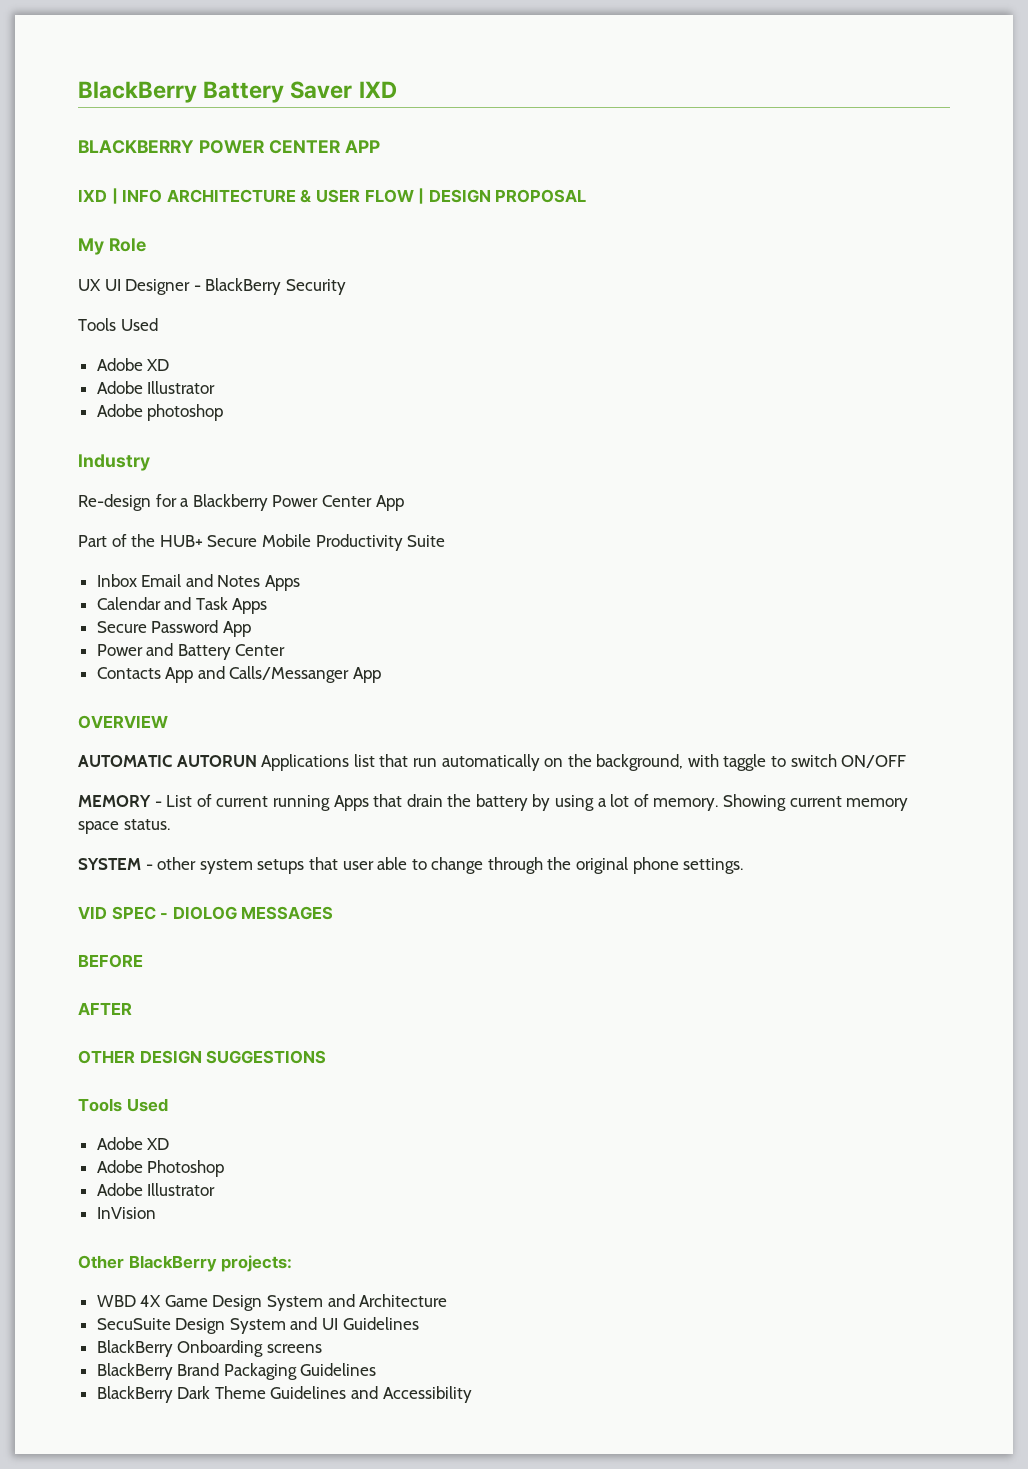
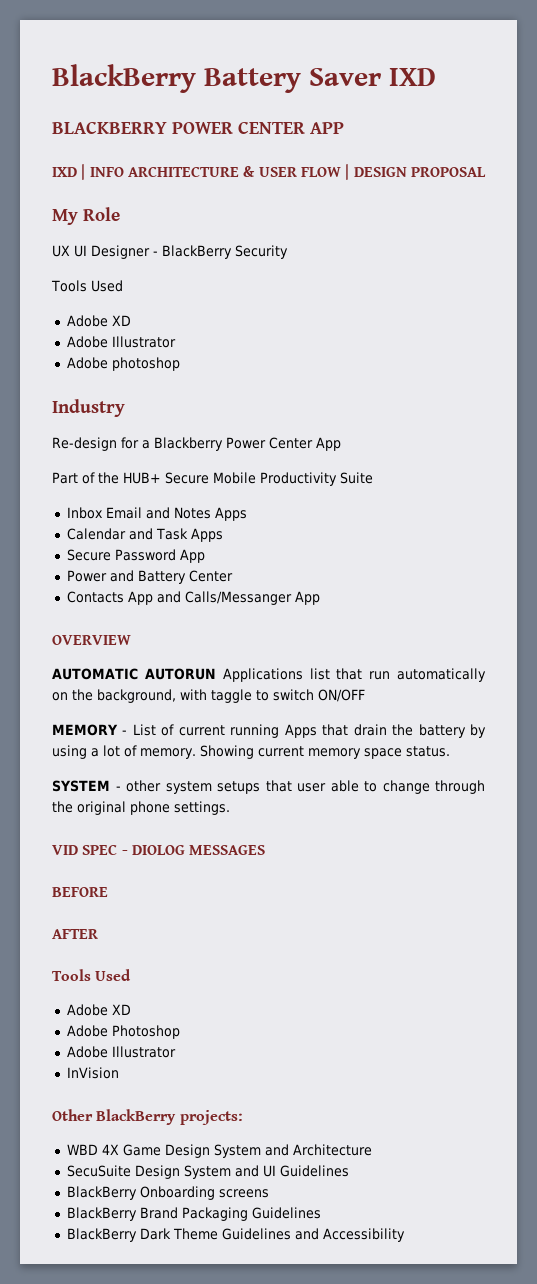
- OTHER DESIGN SUGGESTIONS

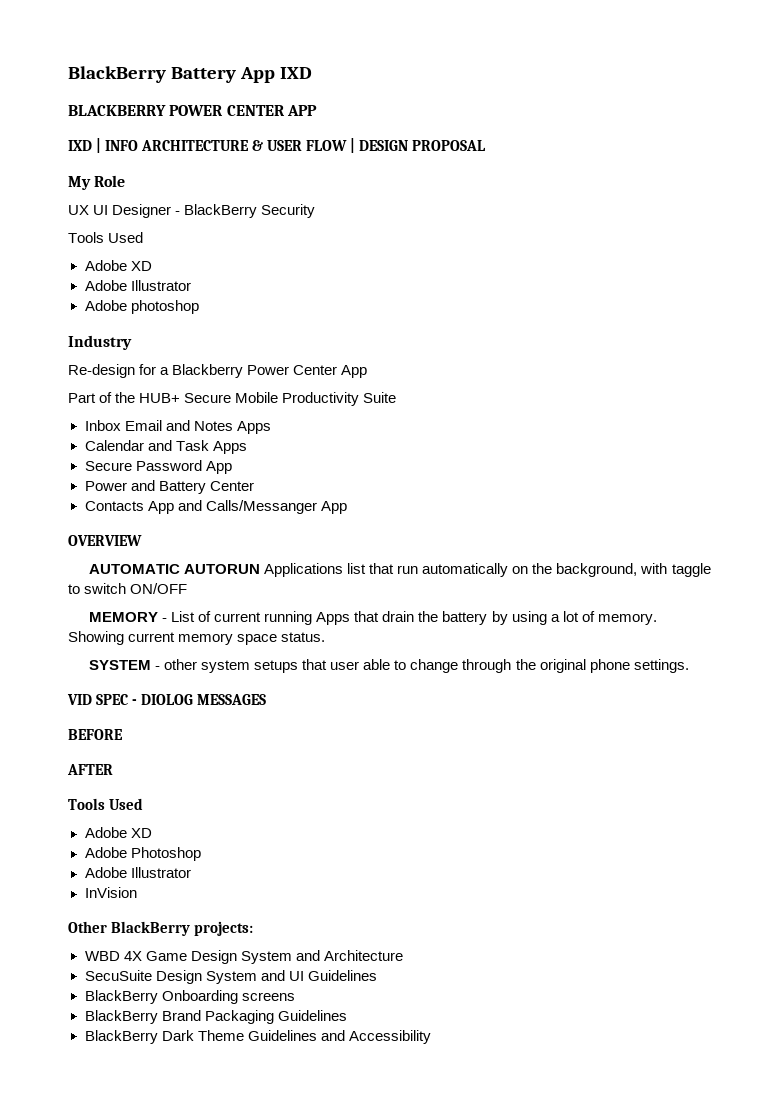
- BlackBerry Battery Saver IXD
+ BlackBerry Battery App IXD

